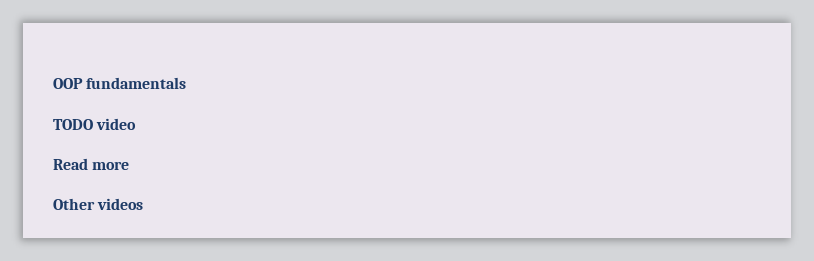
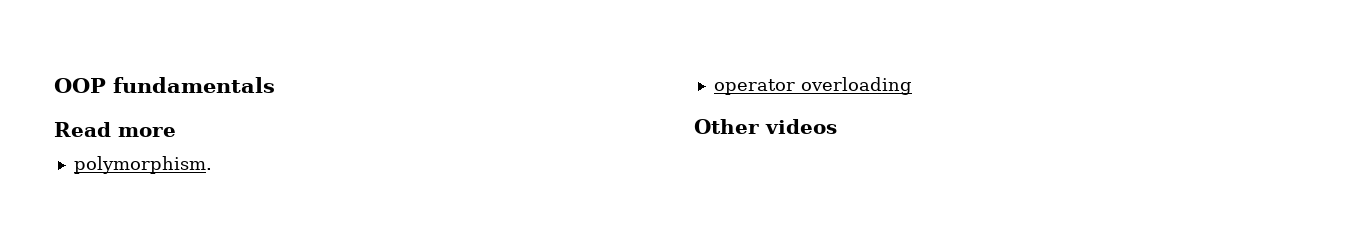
- TODO video
+ polymorphism.
+ operator overloading

